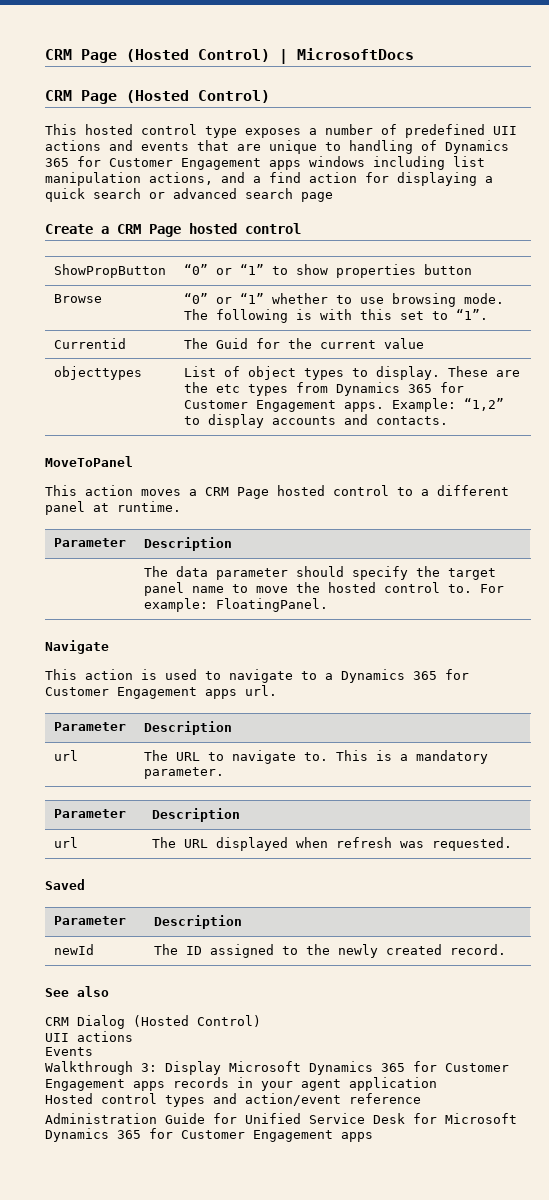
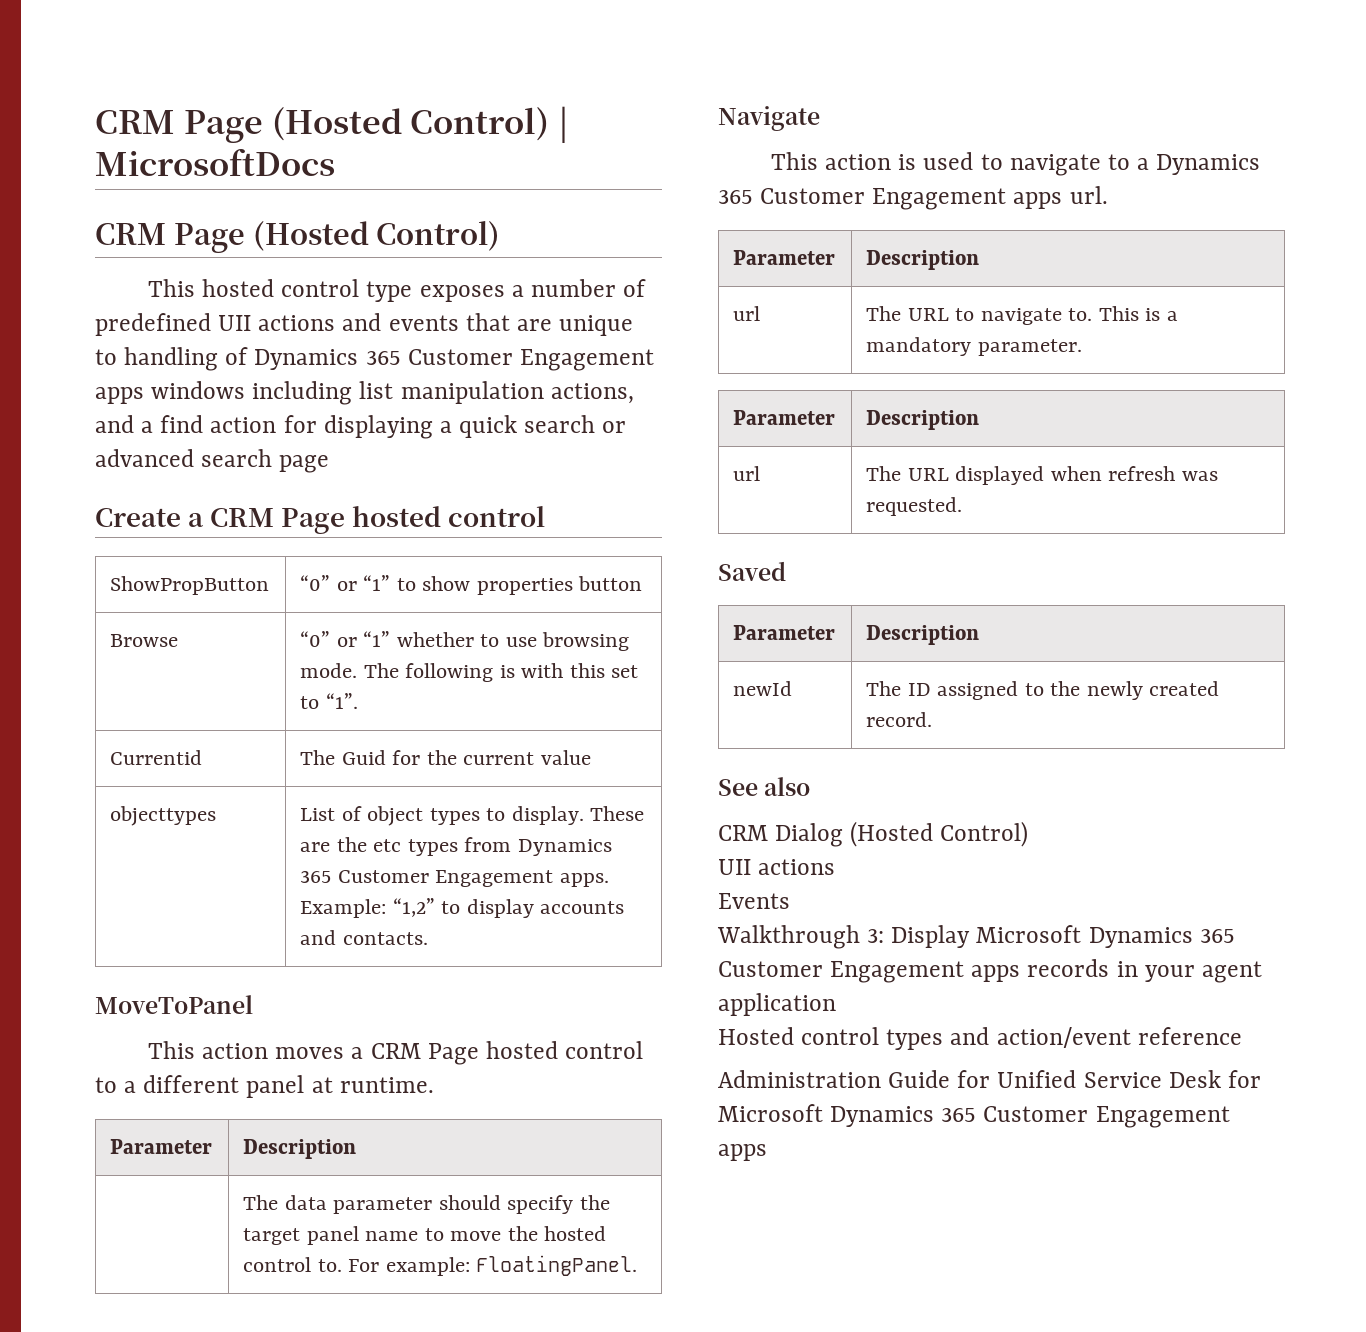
- This hosted control type exposes a number of predefined UII actions and events that are unique to handling of Dynamics 365 for Customer Engagement apps windows including list manipulation actions, and a find action for displaying a quick search or advanced search page
+ This hosted control type exposes a number of predefined UII actions and events that are unique to handling of Dynamics 365 Customer Engagement apps windows including list manipulation actions, and a find action for displaying a quick search or advanced search page
- objecttypes | List of object types to display. These are the etc types from Dynamics 365 for Customer Engagement apps. Example: “1,2” to display accounts and contacts.
+ objecttypes | List of object types to display. These are the etc types from Dynamics 365 Customer Engagement apps. Example: “1,2” to display accounts and contacts.
- This action is used to navigate to a Dynamics 365 for Customer Engagement apps url.
+ This action is used to navigate to a Dynamics 365 Customer Engagement apps url.
- Walkthrough 3: Display Microsoft Dynamics 365 for Customer Engagement apps records in your agent application
+ Walkthrough 3: Display Microsoft Dynamics 365 Customer Engagement apps records in your agent application
- Administration Guide for Unified Service Desk for Microsoft Dynamics 365 for Customer Engagement apps
+ Administration Guide for Unified Service Desk for Microsoft Dynamics 365 Customer Engagement apps

